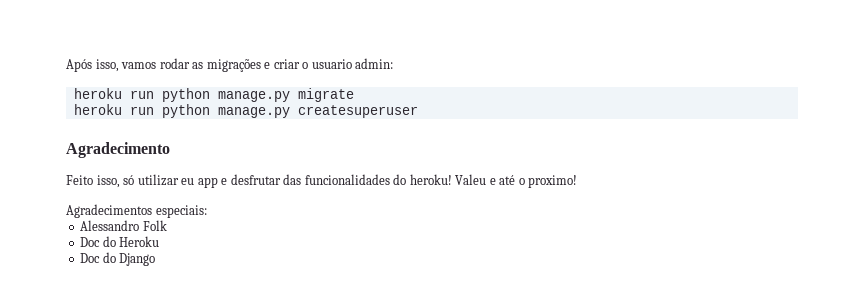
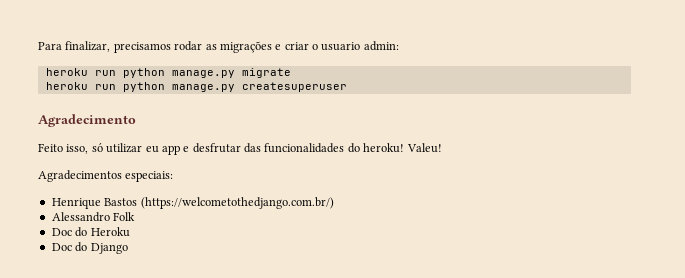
- Após isso, vamos rodar as migrações e criar o usuario admin:
+ Para finalizar, precisamos rodar as migrações e criar o usuario admin:
- Valeu e até o proximo!
+ Valeu!
+ Henrique Bastos (https://welcometothedjango.com.br/)

